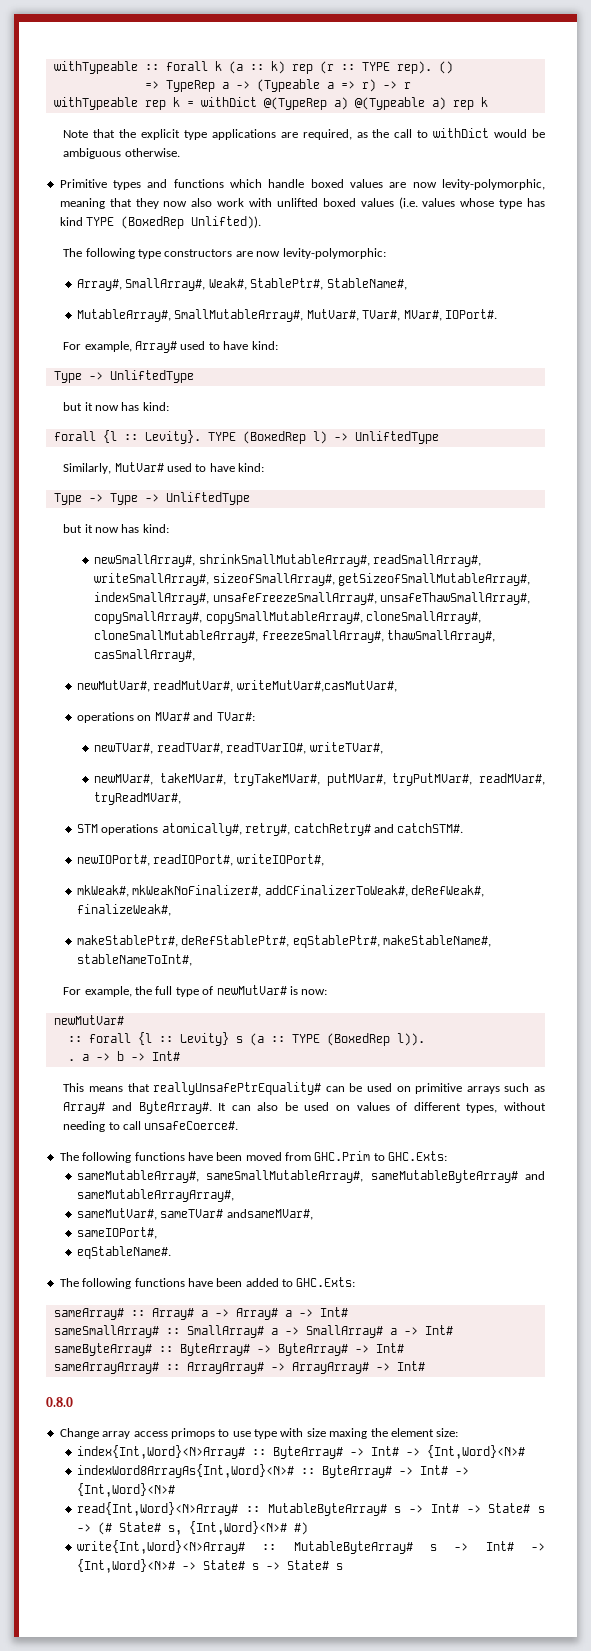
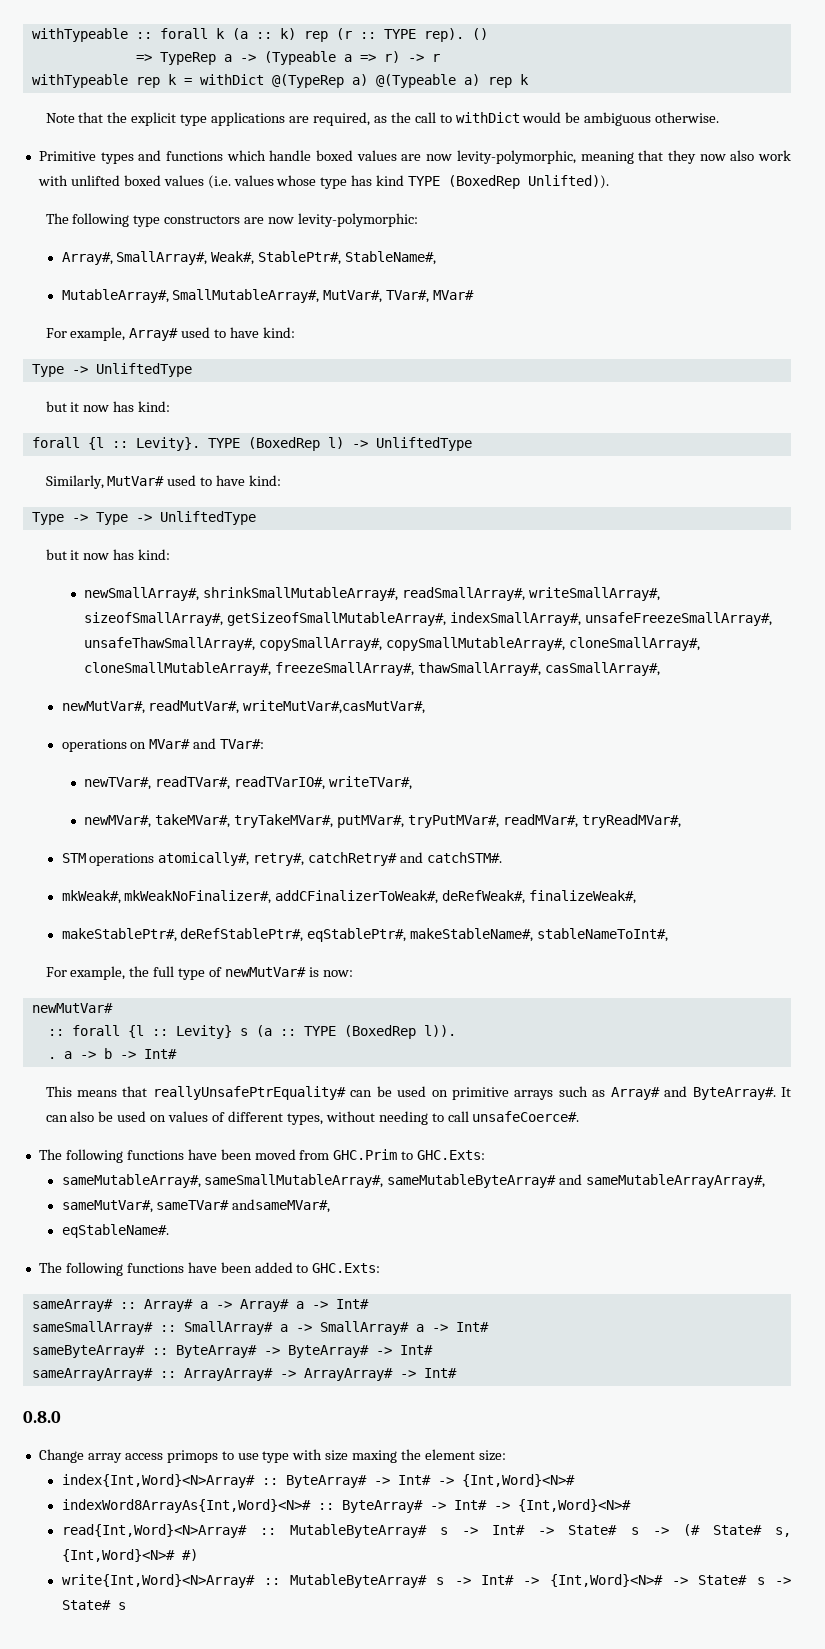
- MutableArray#, SmallMutableArray#, MutVar#, TVar#, MVar#, IOPort#.
+ MutableArray#, SmallMutableArray#, MutVar#, TVar#, MVar#
- newIOPort#, readIOPort#, writeIOPort#,
- sameIOPort#,

